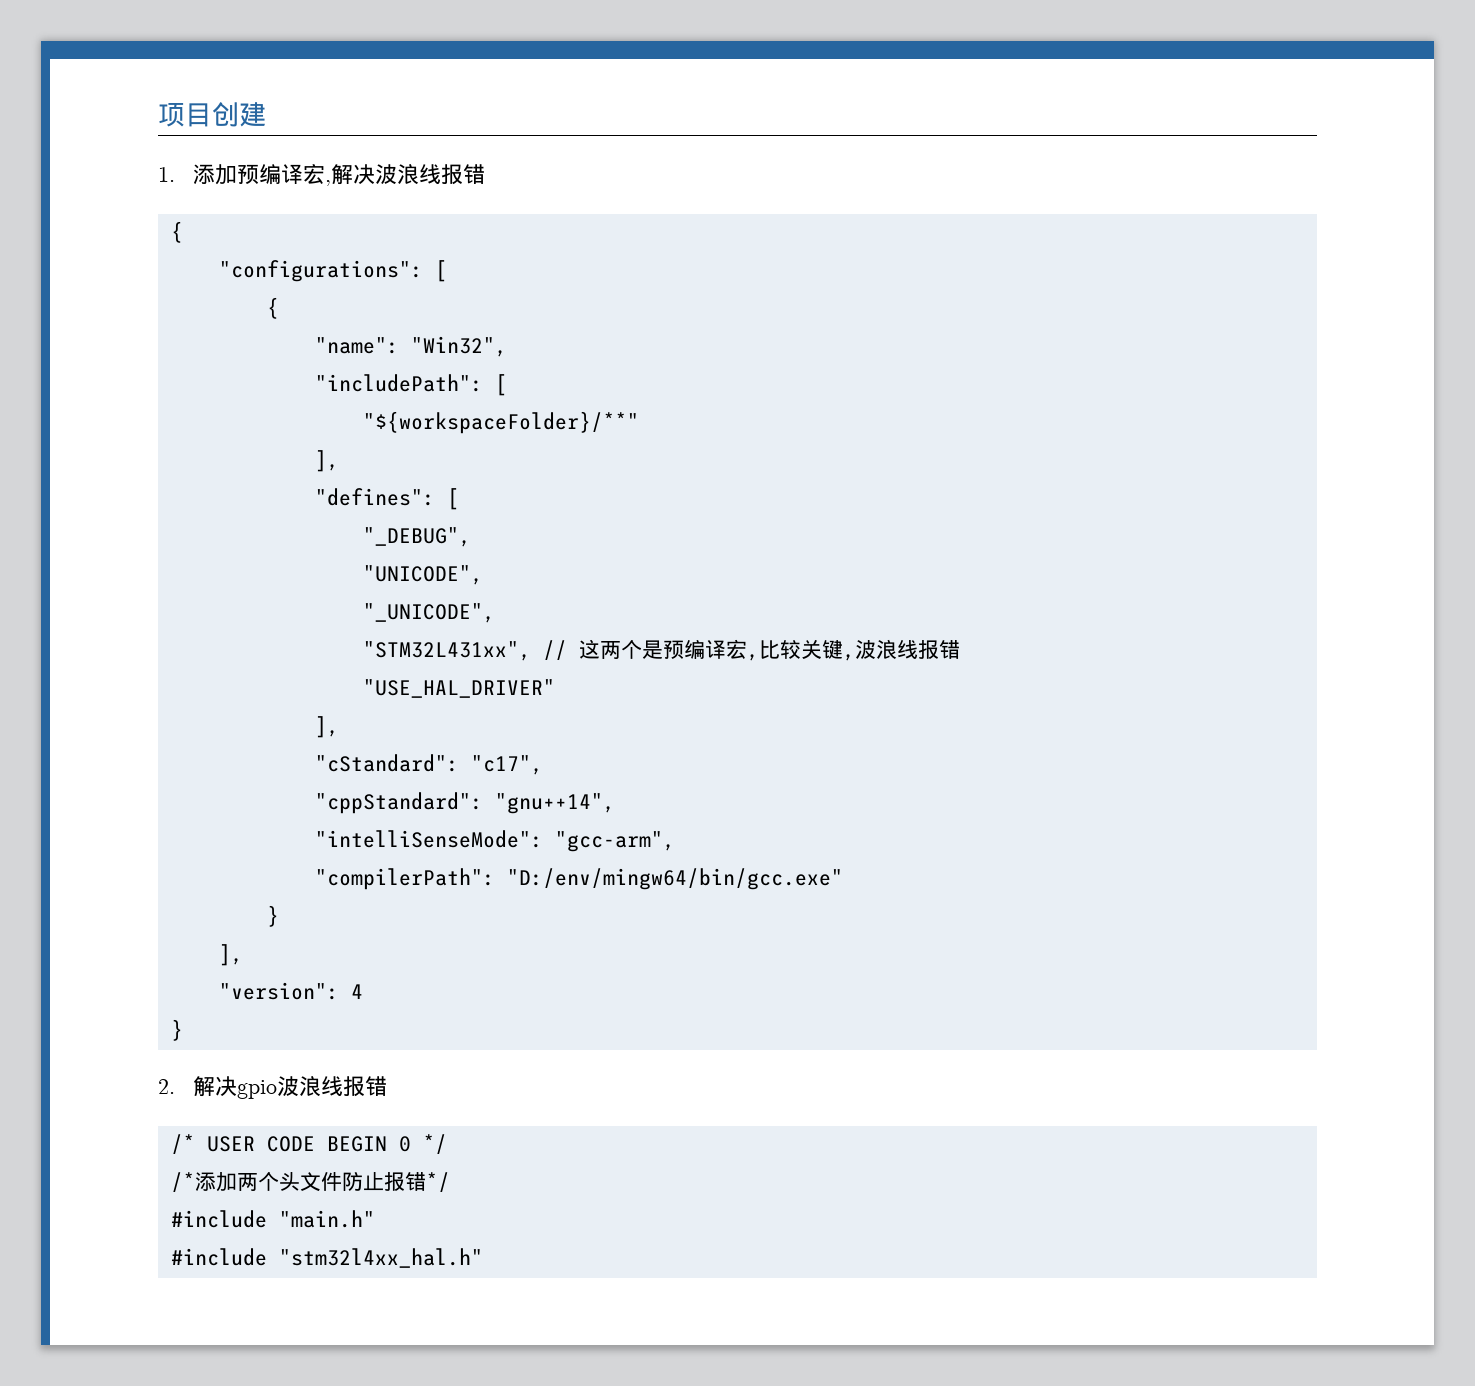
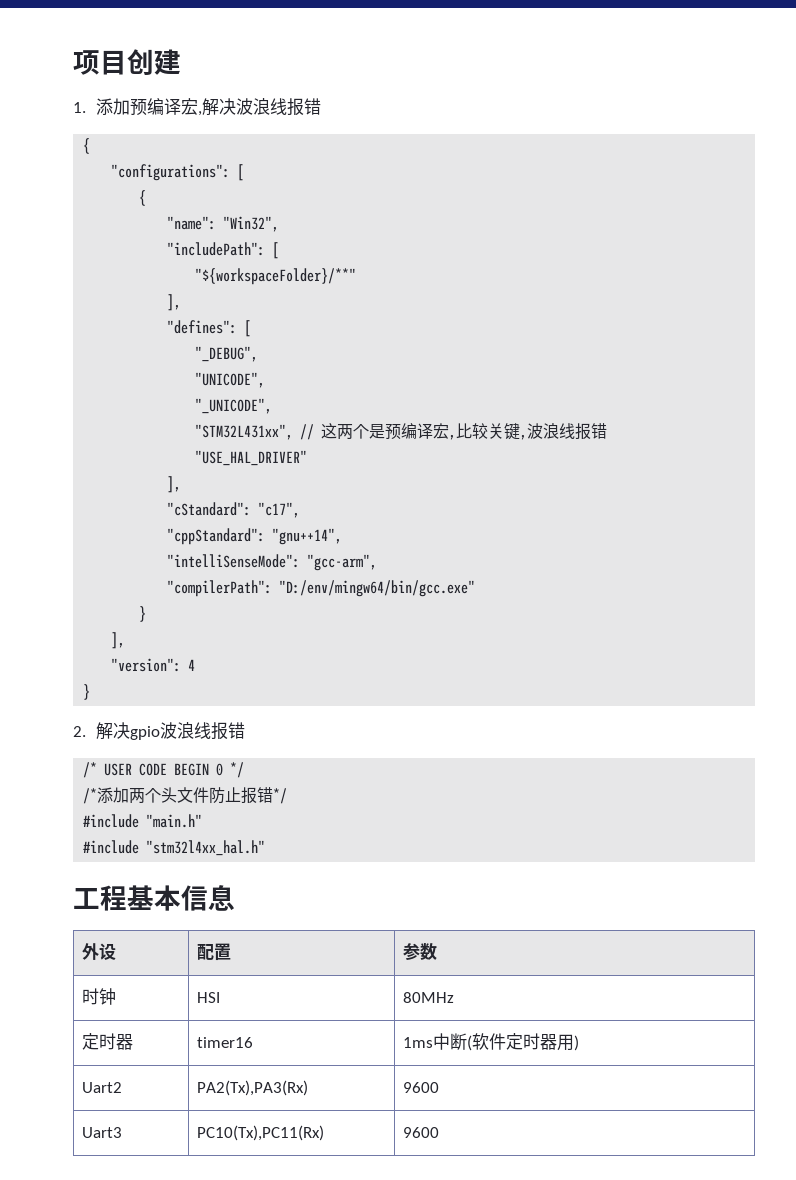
+ 工程基本信息
+ 外设 | 配置 | 参数
+ 时钟 | HSI | 80MHz
+ 定时器 | timer16 | 1ms中断(软件定时器用)
+ Uart2 | PA2(Tx),PA3(Rx) | 9600
+ Uart3 | PC10(Tx),PC11(Rx) | 9600

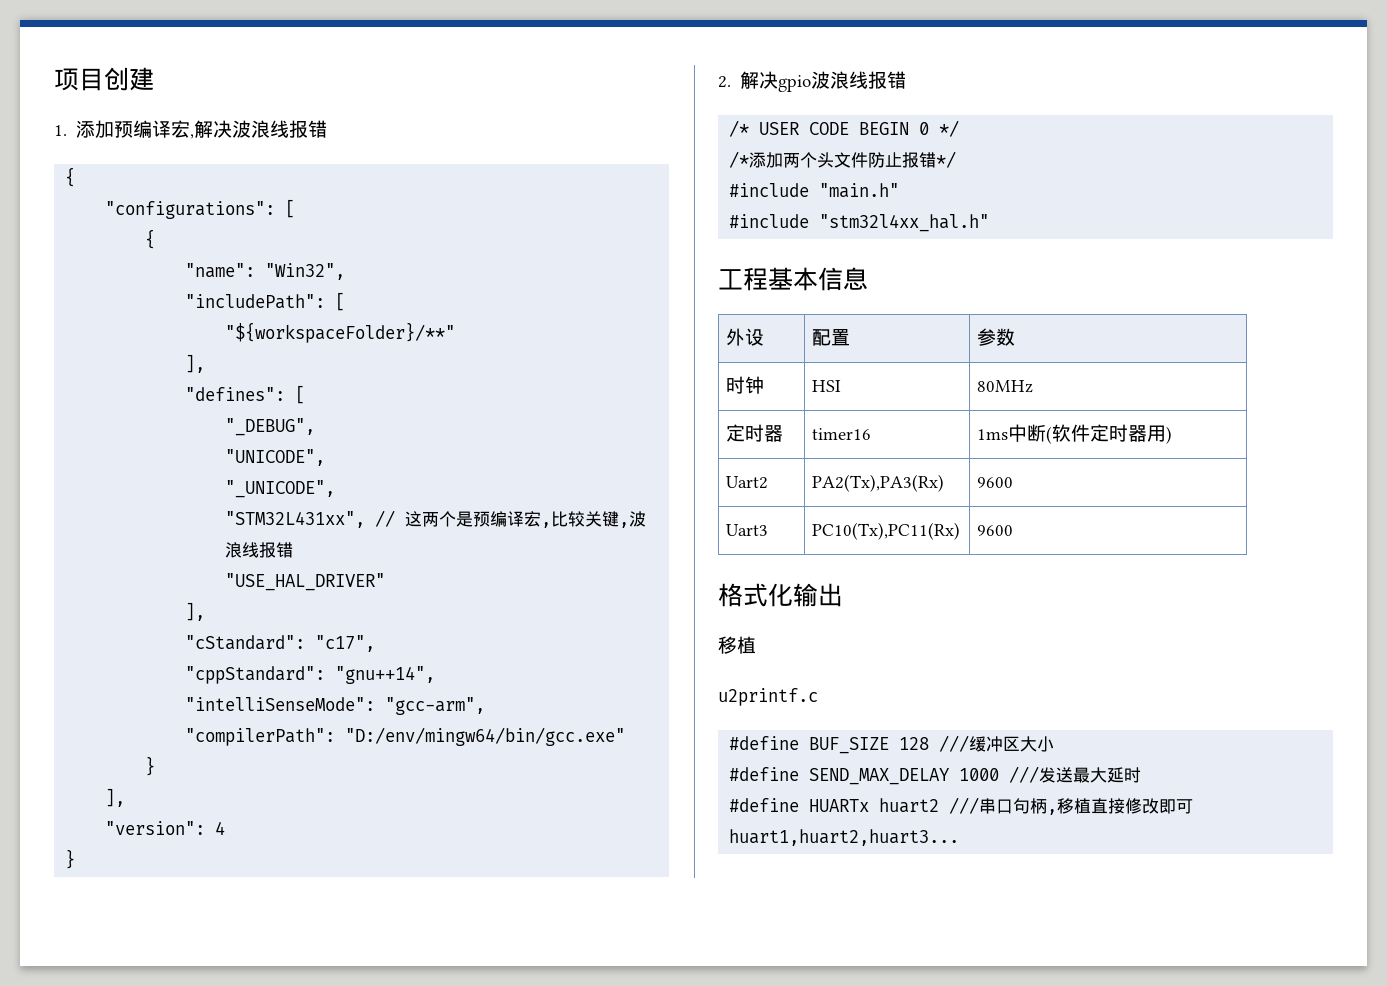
+ 格式化输出
+ 移植
+ u2printf.c
+ #define BUF_SIZE 128 ///缓冲区大小
+ #define SEND_MAX_DELAY 1000 ///发送最大延时
+ #define HUARTx huart2 ///串口句柄,移植直接修改即可huart1,huart2,huart3...

